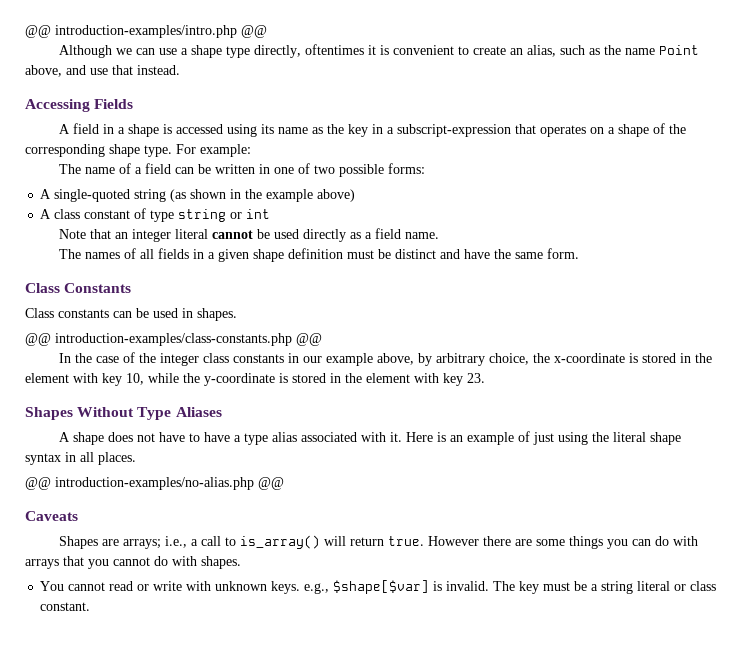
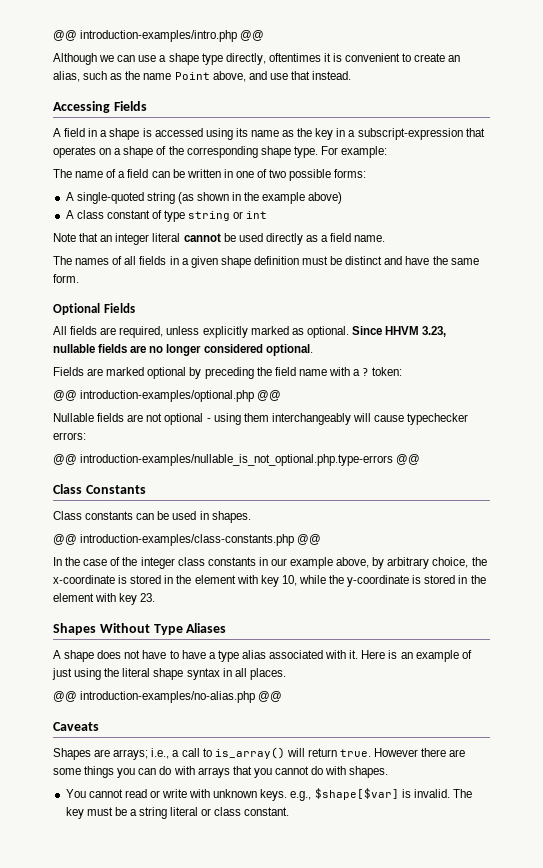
+ Optional Fields
+ All fields are required, unless explicitly marked as optional. Since HHVM 3.23, nullable fields are no longer considered optional.
+ Fields are marked optional by preceding the field name with a ? token:
+ @@ introduction-examples/optional.php @@
+ Nullable fields are not optional - using them interchangeably will cause typechecker errors:
+ @@ introduction-examples/nullable_is_not_optional.php.type-errors @@

